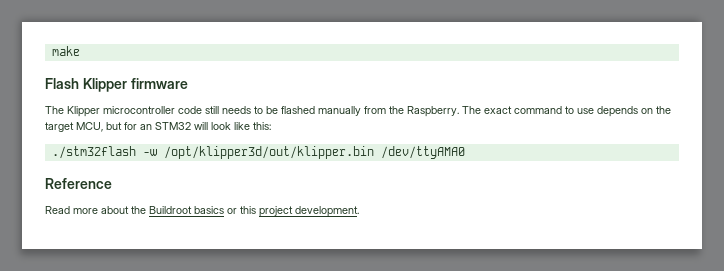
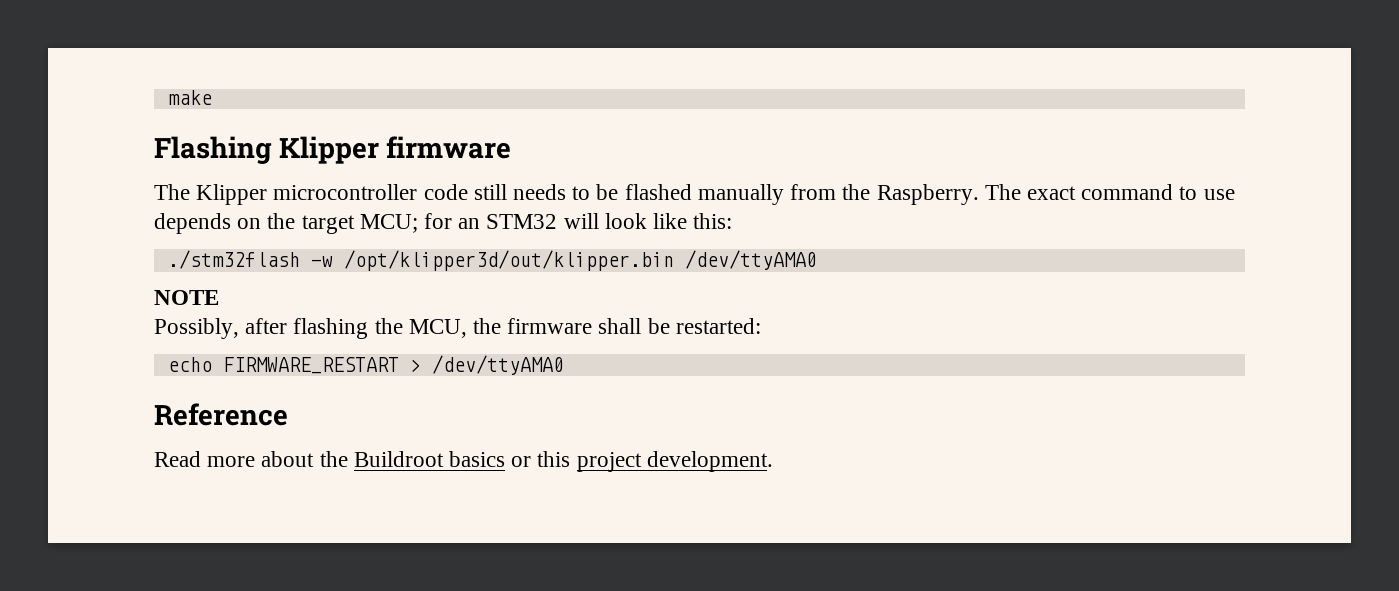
- Flash Klipper firmware
+ Flashing Klipper firmware
- The exact command to use depends on the target MCU, but for an STM32 will look like this:
+ The exact command to use depends on the target MCU; for an STM32 will look like this:
+ NOTE
+ Possibly, after flashing the MCU, the firmware shall be restarted:
+ echo FIRMWARE_RESTART > /dev/ttyAMA0

